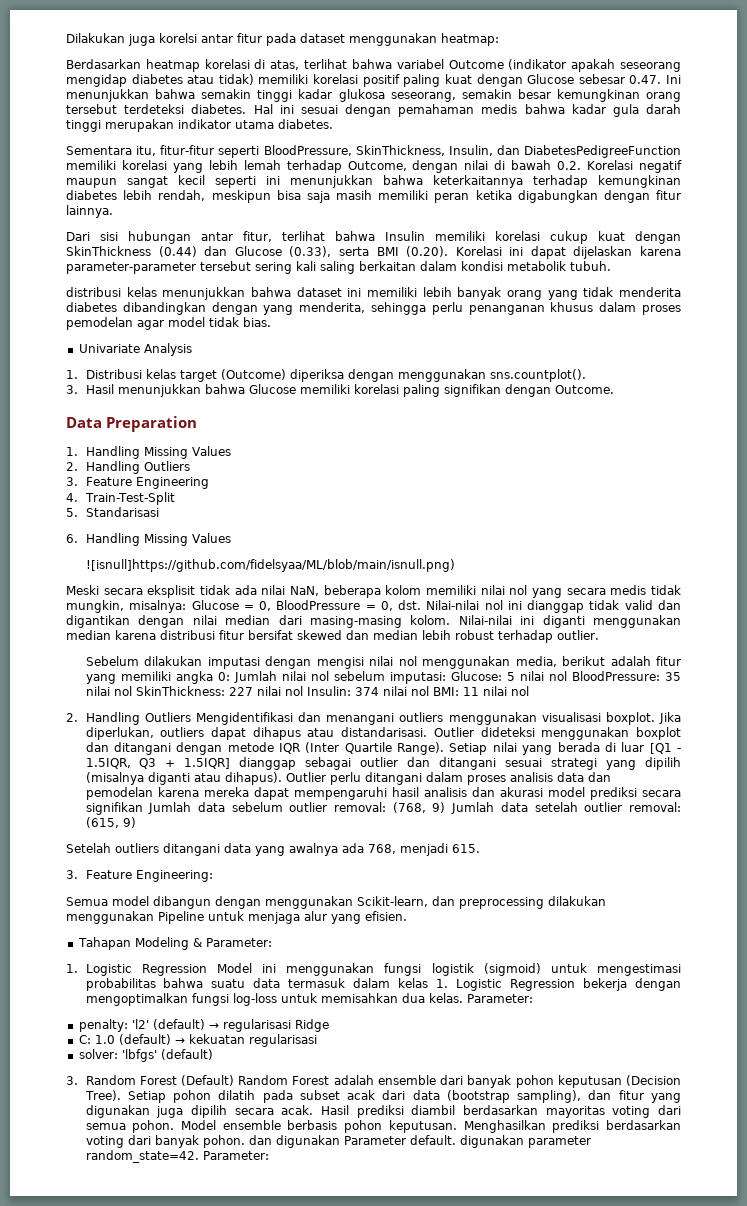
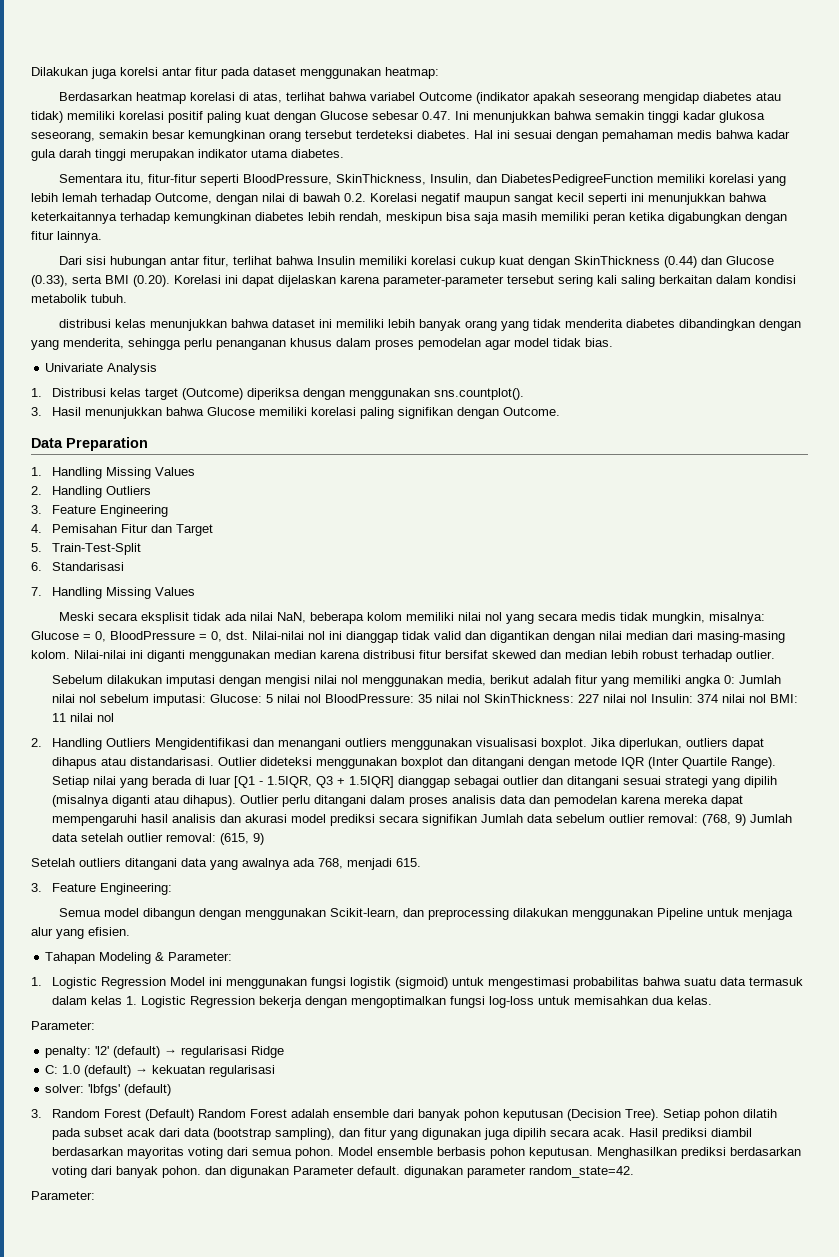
- 4. Train-Test-Split
+ 4. Pemisahan Fitur dan Target
+ 5. Train-Test-Split
- 5. Standarisasi
+ 6. Standarisasi
- 6. Handling Missing Values
- ![isnull]https://github.com/fidelsyaa/ML/blob/main/isnull.png)
+ 7. Handling Missing Values
- 1. Logistic Regression Model ini menggunakan fungsi logistik (sigmoid) untuk mengestimasi probabilitas bahwa suatu data termasuk dalam kelas 1. Logistic Regression bekerja dengan mengoptimalkan fungsi log-loss untuk memisahkan dua kelas. Parameter:
+ 1. Logistic Regression Model ini menggunakan fungsi logistik (sigmoid) untuk mengestimasi probabilitas bahwa suatu data termasuk dalam kelas 1. Logistic Regression bekerja dengan mengoptimalkan fungsi log-loss untuk memisahkan dua kelas.
+ Parameter:
- Menghasilkan prediksi berdasarkan voting dari banyak pohon. dan digunakan Parameter default. digunakan parameter random_state=42. Parameter:
+ Menghasilkan prediksi berdasarkan voting dari banyak pohon. dan digunakan Parameter default. digunakan parameter random_state=42.
+ Parameter:

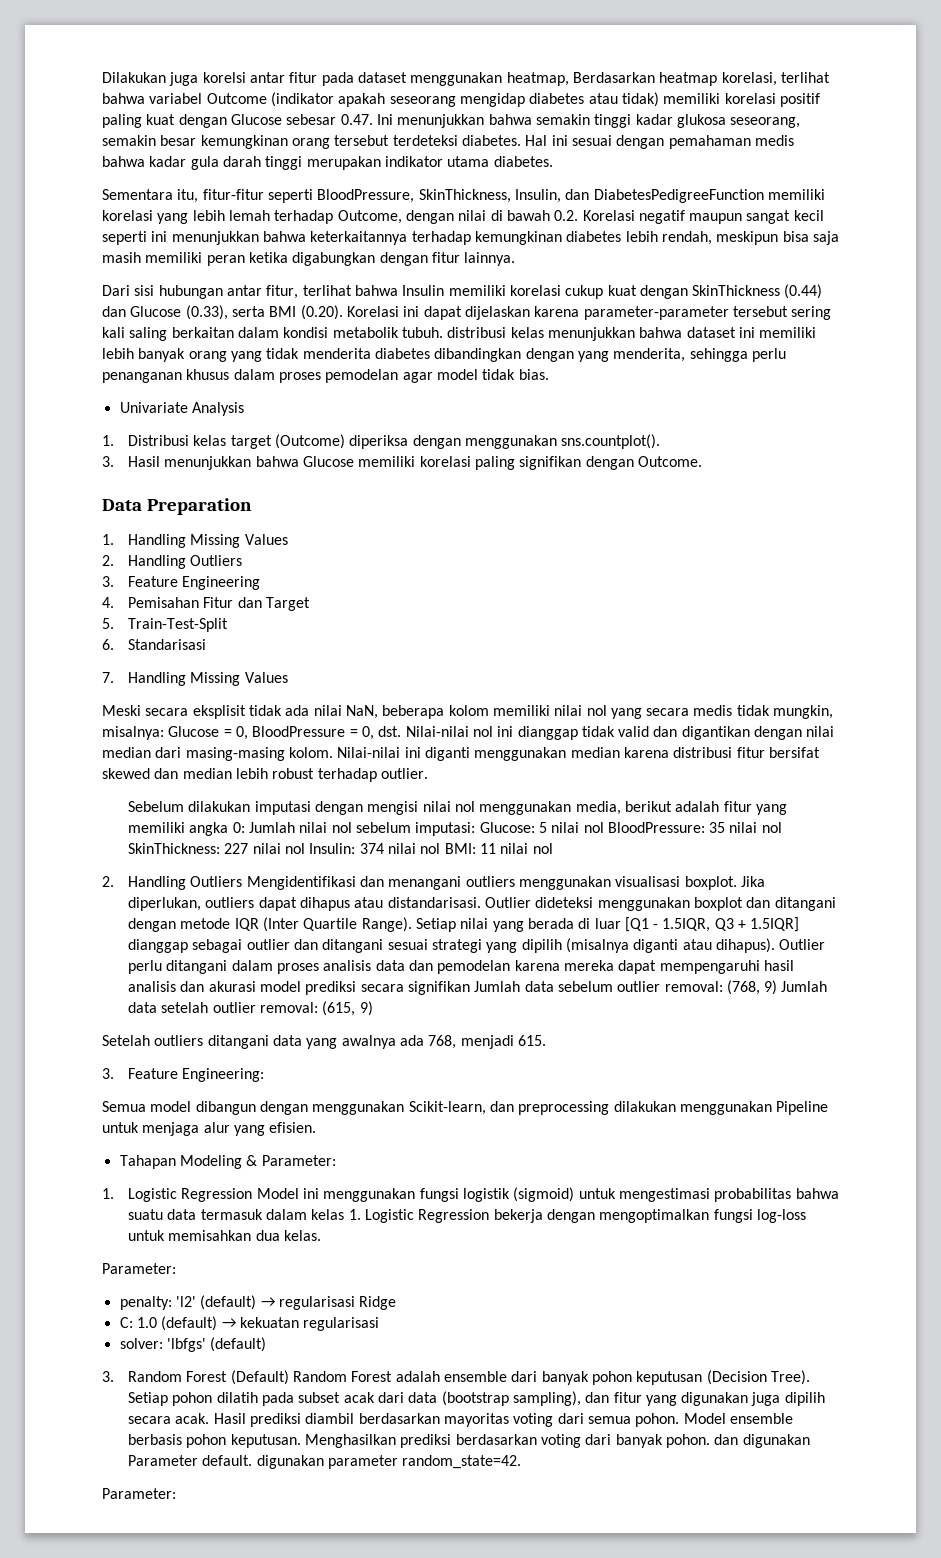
- Dilakukan juga korelsi antar fitur pada dataset menggunakan heatmap:
- Berdasarkan heatmap korelasi di atas, terlihat bahwa variabel Outcome (indikator apakah seseorang mengidap diabetes atau tidak) memiliki korelasi positif paling kuat dengan Glucose sebesar 0.47. Ini menunjukkan bahwa semakin tinggi kadar glukosa seseorang, semakin besar kemungkinan orang tersebut terdeteksi diabetes.
+ Dilakukan juga korelsi antar fitur pada dataset menggunakan heatmap, Berdasarkan heatmap korelasi, terlihat bahwa variabel Outcome (indikator apakah seseorang mengidap diabetes atau tidak) memiliki korelasi positif paling kuat dengan Glucose sebesar 0.47. Ini menunjukkan bahwa semakin tinggi kadar glukosa seseorang, semakin besar kemungkinan orang tersebut terdeteksi diabetes.
- Dari sisi hubungan antar fitur, terlihat bahwa Insulin memiliki korelasi cukup kuat dengan SkinThickness (0.44) dan Glucose (0.33), serta BMI (0.20). Korelasi ini dapat dijelaskan karena parameter-parameter tersebut sering kali saling berkaitan dalam kondisi metabolik tubuh.
- distribusi kelas menunjukkan bahwa dataset ini memiliki lebih banyak orang yang tidak menderita diabetes dibandingkan dengan yang menderita, sehingga perlu penanganan khusus dalam proses pemodelan agar model tidak bias.
+ Dari sisi hubungan antar fitur, terlihat bahwa Insulin memiliki korelasi cukup kuat dengan SkinThickness (0.44) dan Glucose (0.33), serta BMI (0.20). Korelasi ini dapat dijelaskan karena parameter-parameter tersebut sering kali saling berkaitan dalam kondisi metabolik tubuh. distribusi kelas menunjukkan bahwa dataset ini memiliki lebih banyak orang yang tidak menderita diabetes dibandingkan dengan yang menderita, sehingga perlu penanganan khusus dalam proses pemodelan agar model tidak bias.

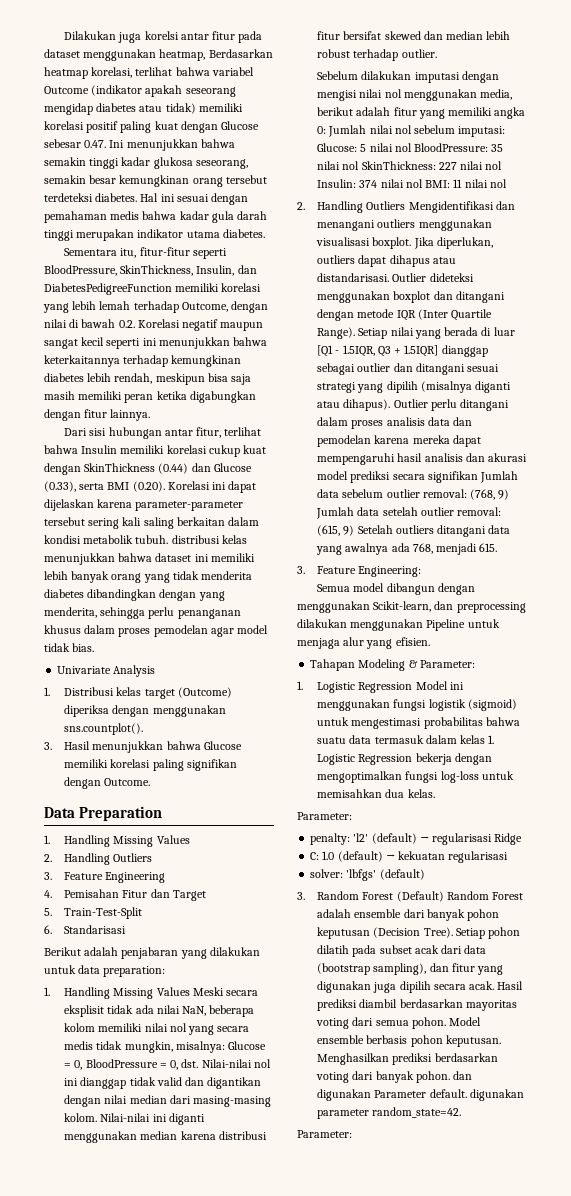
- 7. Handling Missing Values
- Meski secara eksplisit tidak ada nilai NaN, beberapa kolom memiliki nilai nol yang secara medis tidak mungkin, misalnya: Glucose = 0, BloodPressure = 0, dst.
+ Berikut adalah penjabaran yang dilakukan untuk data preparation:
+ 1. Handling Missing Values Meski secara eksplisit tidak ada nilai NaN, beberapa kolom memiliki nilai nol yang secara medis tidak mungkin, misalnya: Glucose = 0, BloodPressure = 0, dst.
- Outlier perlu ditangani dalam proses analisis data dan pemodelan karena mereka dapat mempengaruhi hasil analisis dan akurasi model prediksi secara signifikan Jumlah data sebelum outlier removal: (768, 9) Jumlah data setelah outlier removal: (615, 9)
- Setelah outliers ditangani data yang awalnya ada 768, menjadi 615.
+ Outlier perlu ditangani dalam proses analisis data dan pemodelan karena mereka dapat mempengaruhi hasil analisis dan akurasi model prediksi secara signifikan Jumlah data sebelum outlier removal: (768, 9) Jumlah data setelah outlier removal: (615, 9) Setelah outliers ditangani data yang awalnya ada 768, menjadi 615.

